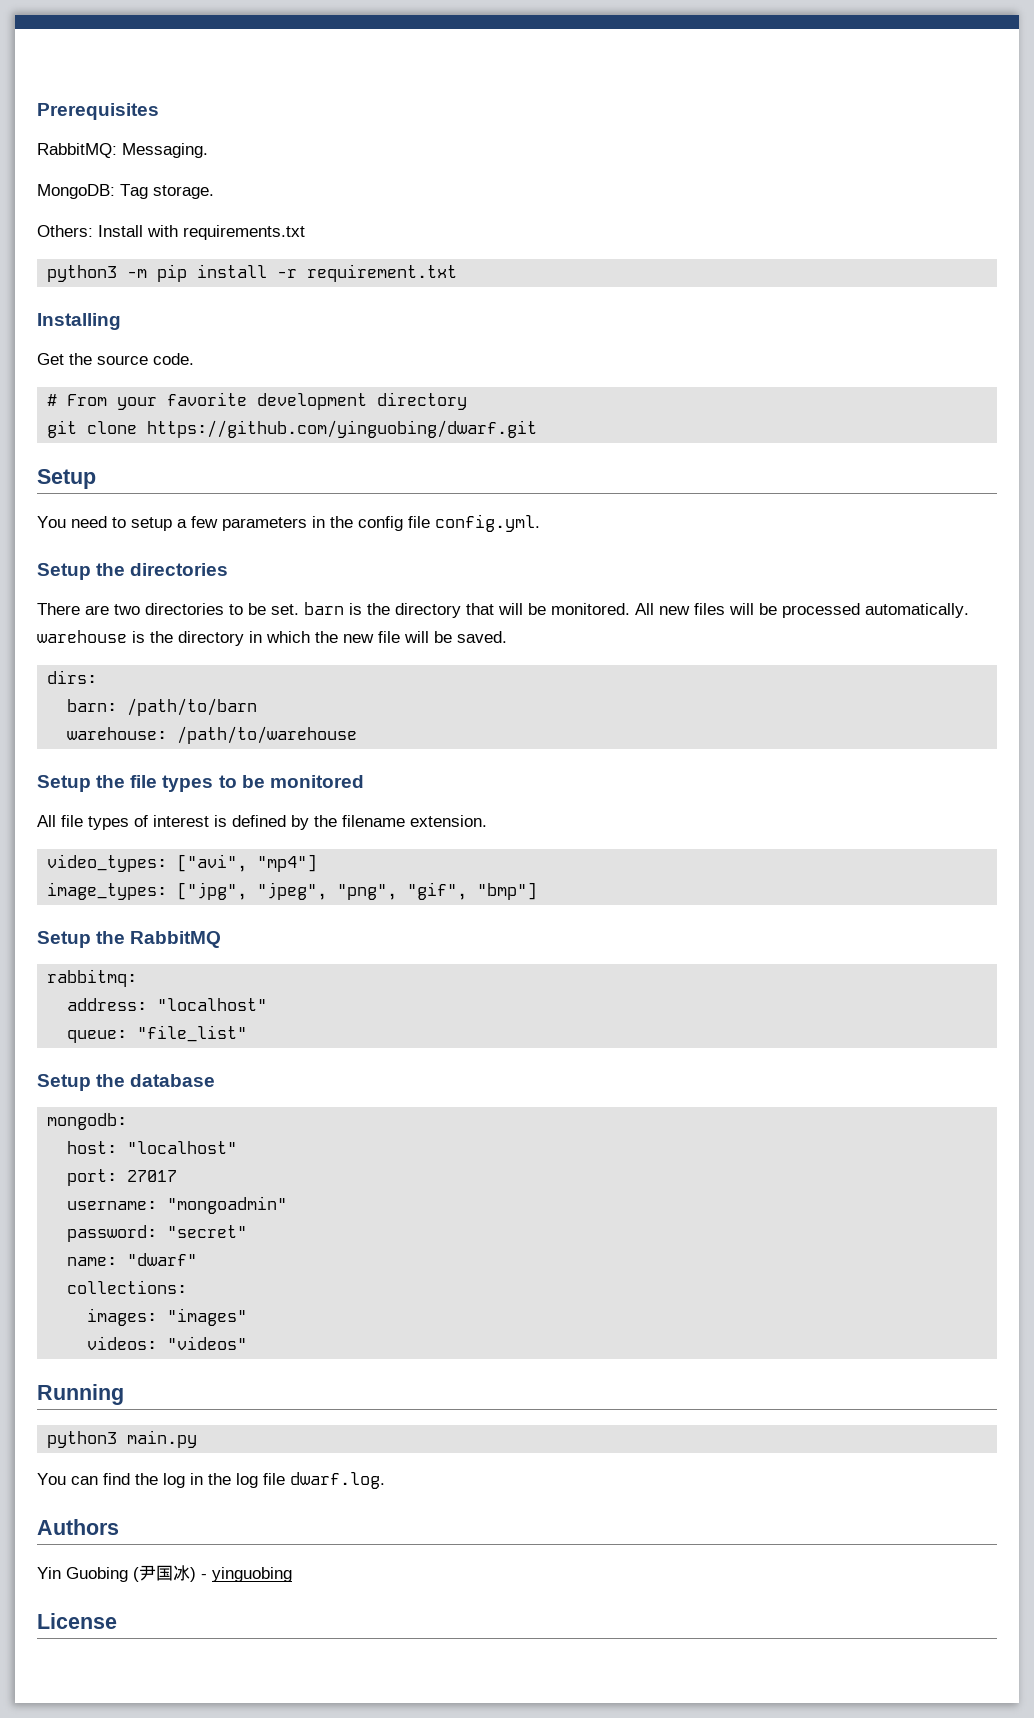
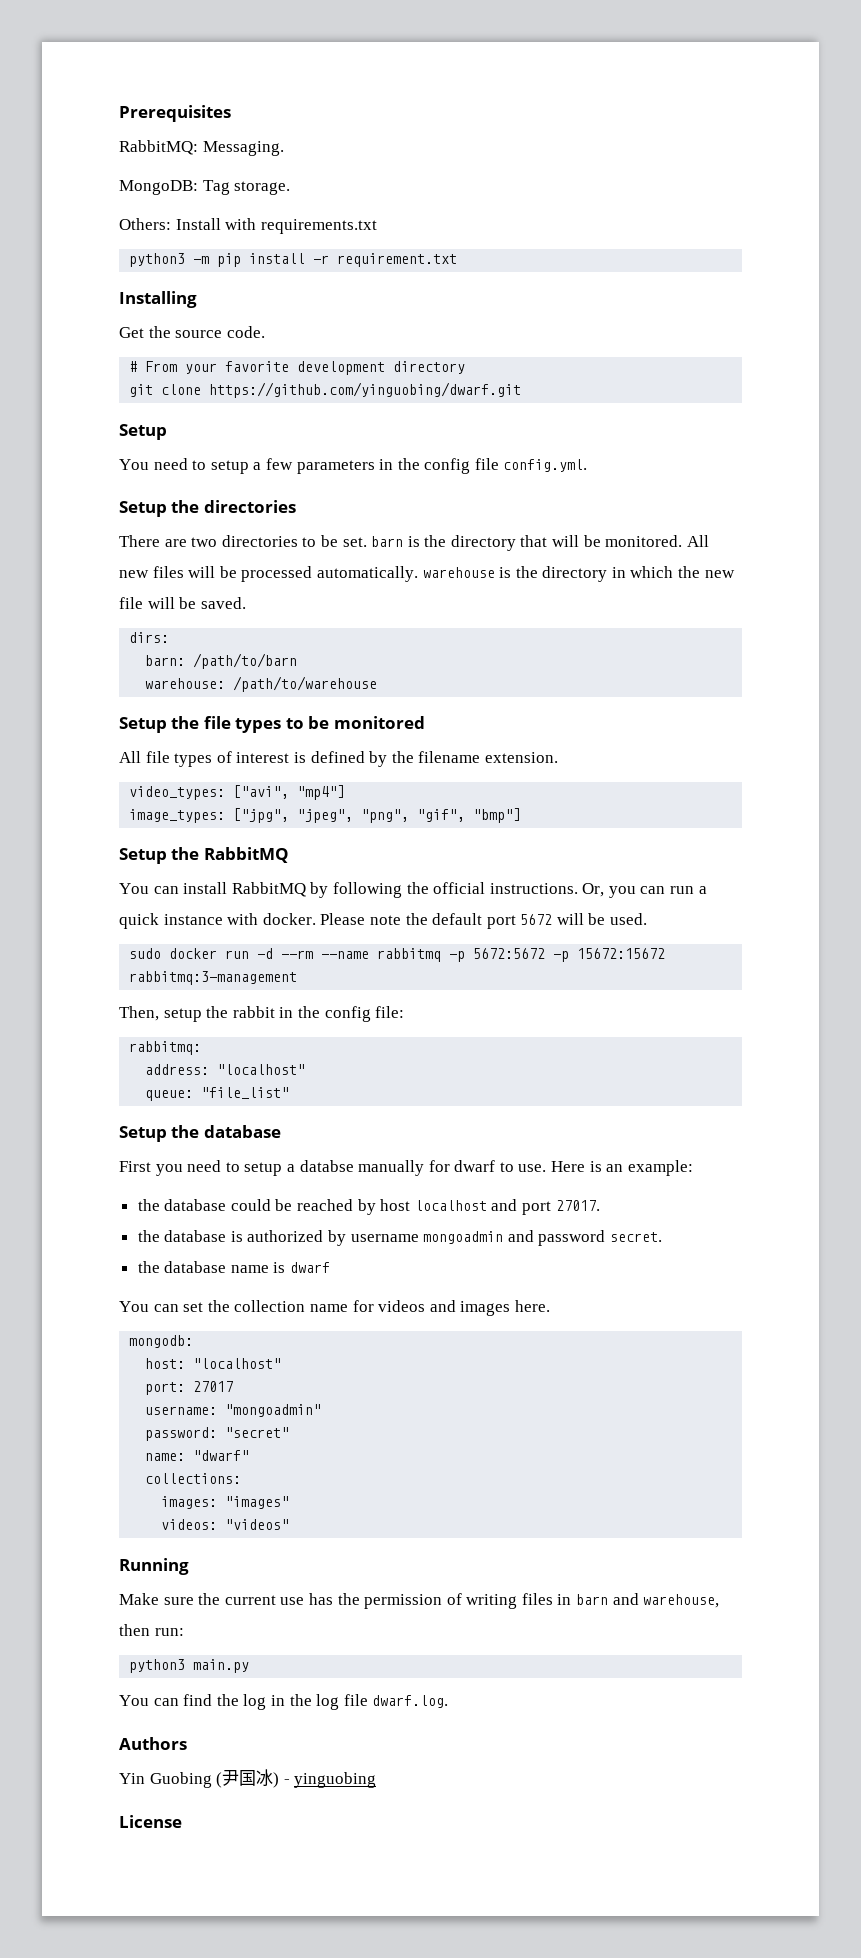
+ You can install RabbitMQ by following the official instructions. Or, you can run a quick instance with docker. Please note the default port 5672 will be used.
+ sudo docker run -d --rm --name rabbitmq -p 5672:5672 -p 15672:15672 rabbitmq:3-management
+ Then, setup the rabbit in the config file:
+ First you need to setup a databse manually for dwarf to use. Here is an example:
+ the database could be reached by host localhost and port 27017.
+ the database is authorized by username mongoadmin and password secret.
+ the database name is dwarf
+ You can set the collection name for videos and images here.
+ Make sure the current use has the permission of writing files in barn and warehouse, then run:

